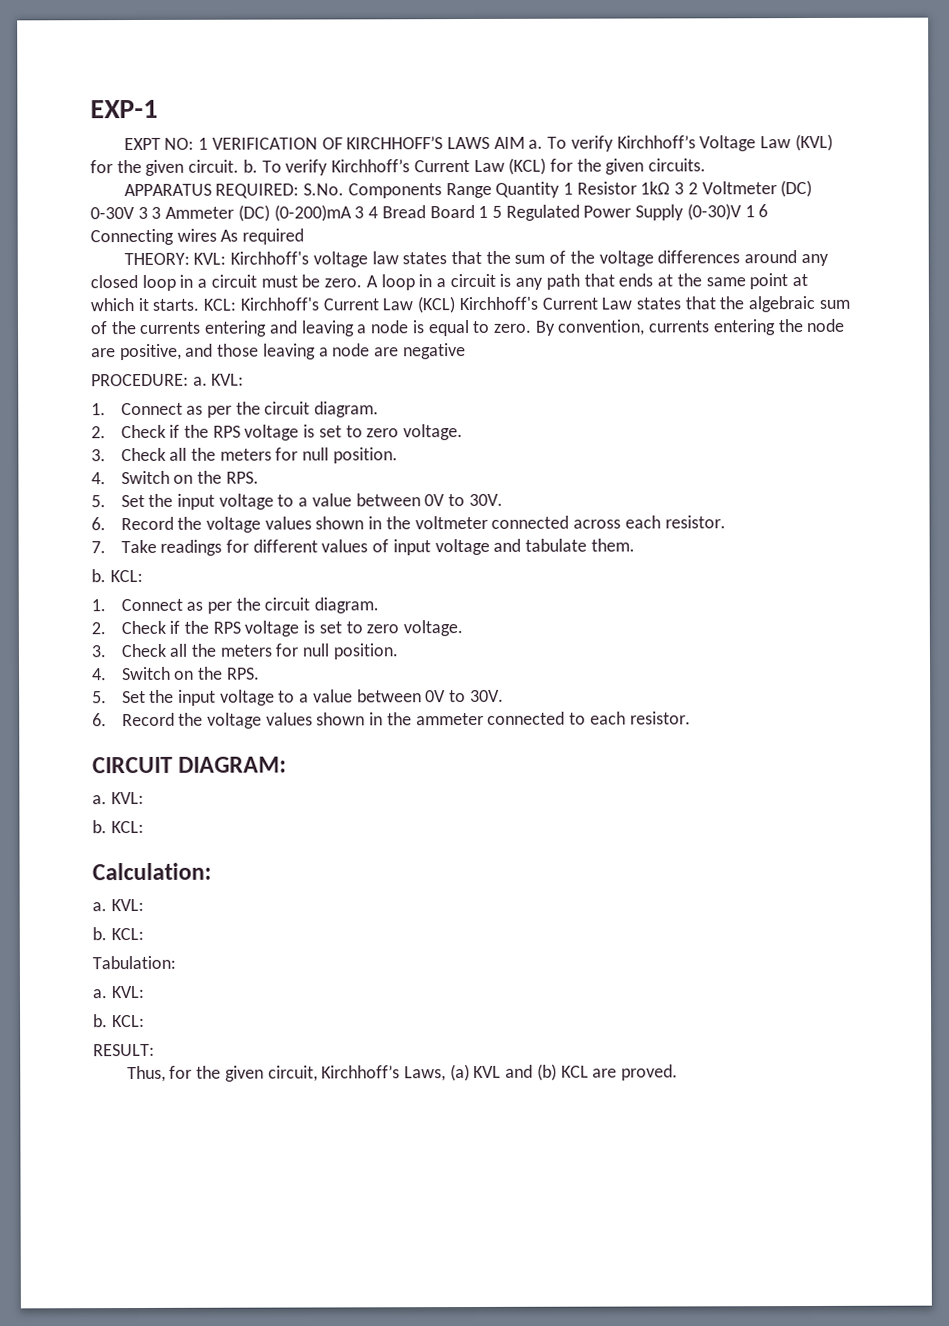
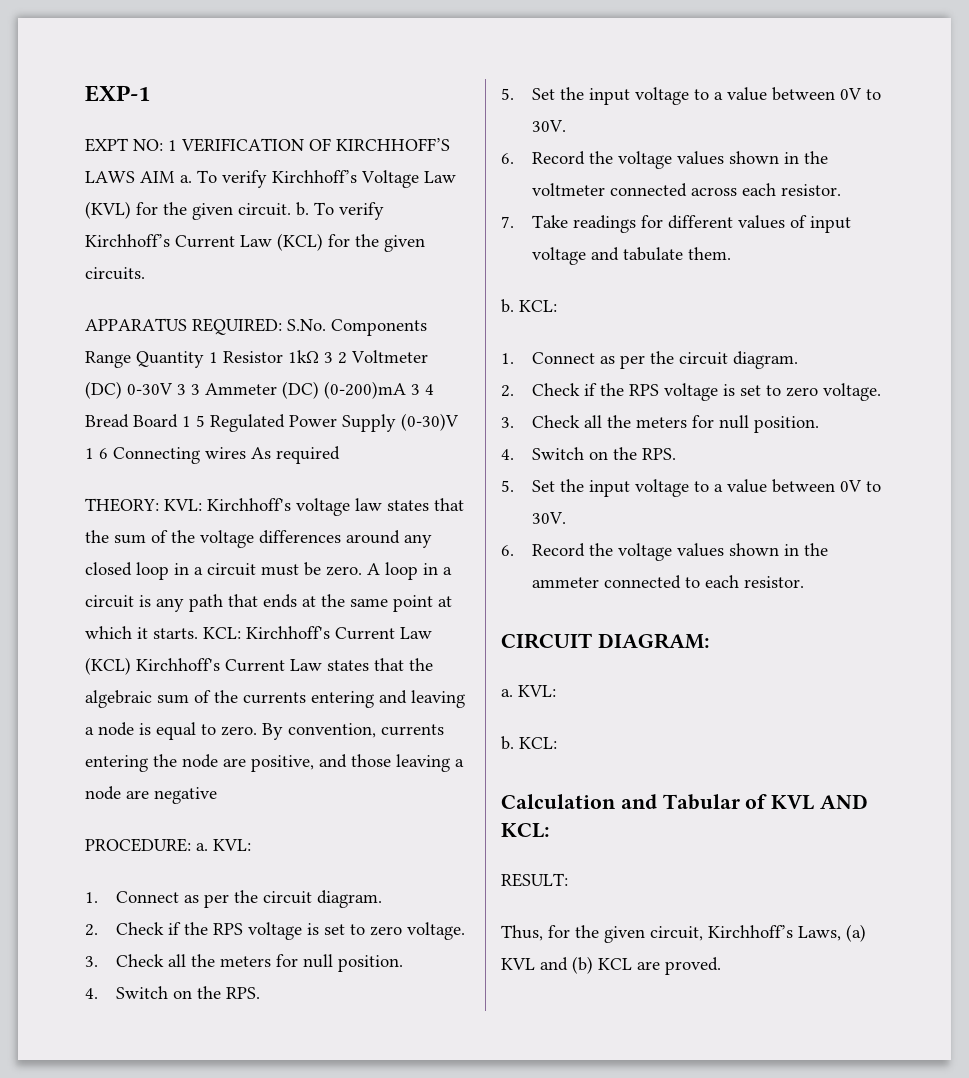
- Calculation:
- a. KVL:
- b. KCL:
- Tabulation:
- a. KVL:
- b. KCL:
+ Calculation and Tabular of KVL AND KCL:

